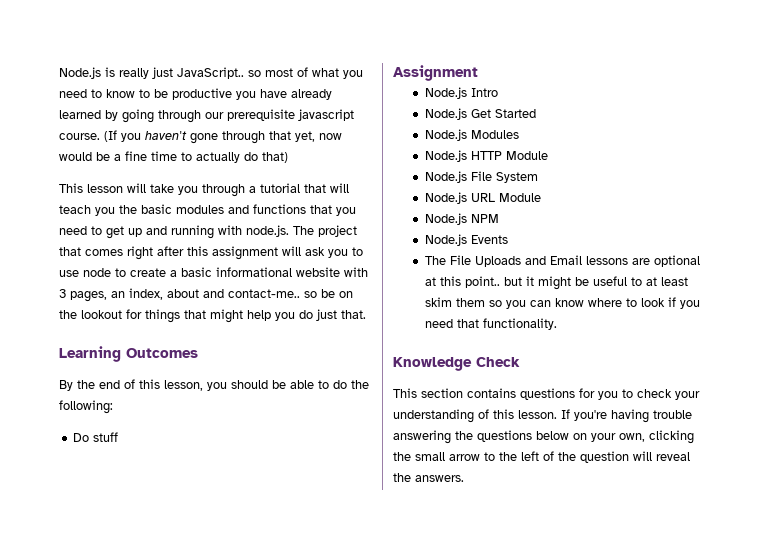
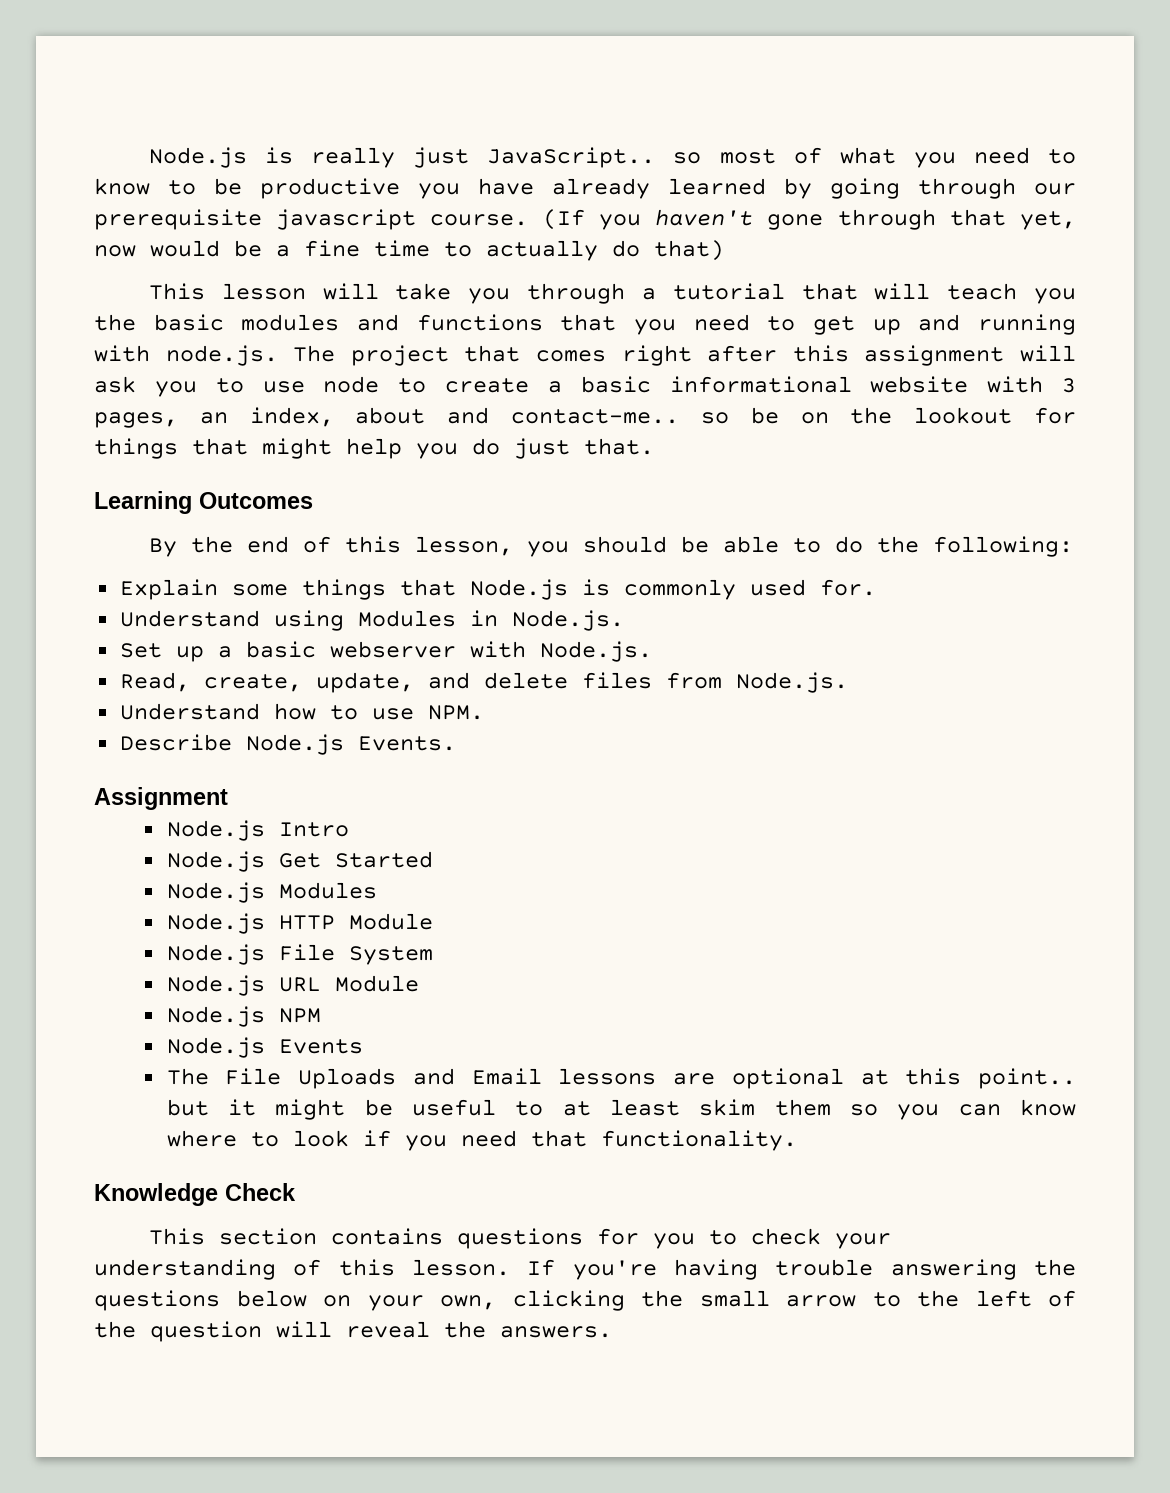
- Do stuff
+ Explain some things that Node.js is commonly used for.
+ Understand using Modules in Node.js.
+ Set up a basic webserver with Node.js.
+ Read, create, update, and delete files from Node.js.
+ Understand how to use NPM.
+ Describe Node.js Events.

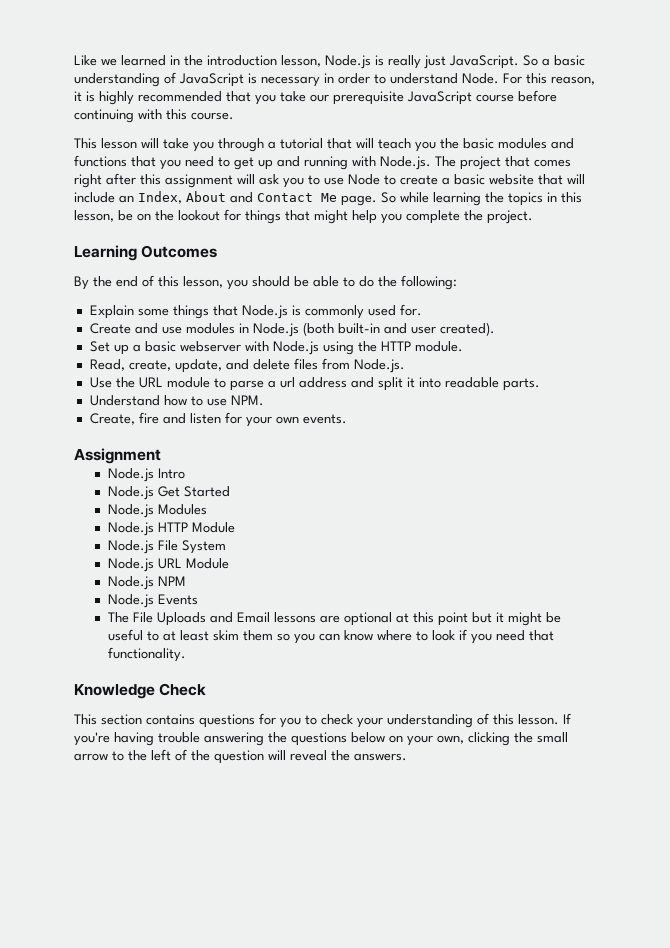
- Node.js is really just JavaScript.. so most of what you need to know to be productive you have already learned by going through our prerequisite javascript course. (If you haven't gone through that yet, now would be a fine time to actually do that)
+ Like we learned in the introduction lesson, Node.js is really just JavaScript. So a basic understanding of JavaScript is necessary in order to understand Node. For this reason, it is highly recommended that you take our prerequisite JavaScript course before continuing with this course.
- This lesson will take you through a tutorial that will teach you the basic modules and functions that you need to get up and running with node.js. The project that comes right after this assignment will ask you to use node to create a basic informational website with 3 pages, an index, about and contact-me.. so be on the lookout for things that might help you do just that.
+ This lesson will take you through a tutorial that will teach you the basic modules and functions that you need to get up and running with Node.js. The project that comes right after this assignment will ask you to use Node to create a basic website that will include an Index, About and Contact Me page. So while learning the topics in this lesson, be on the lookout for things that might help you complete the project.
- Understand using Modules in Node.js.
+ Create and use modules in Node.js (both built-in and user created).
- Set up a basic webserver with Node.js.
+ Set up a basic webserver with Node.js using the HTTP module.
+ Use the URL module to parse a url address and split it into readable parts.
- Describe Node.js Events.
+ Create, fire and listen for your own events.
- The File Uploads and Email lessons are optional at this point.. but it might be useful to at least skim them so you can know where to look if you need that functionality.
+ The File Uploads and Email lessons are optional at this point but it might be useful to at least skim them so you can know where to look if you need that functionality.

